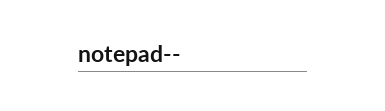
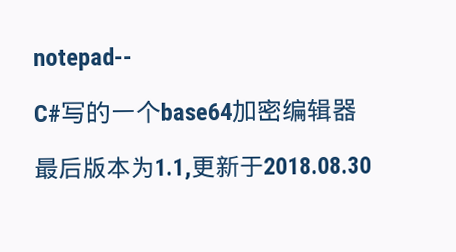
+ C#写的一个base64加密编辑器
+ 最后版本为1.1,更新于2018.08.30

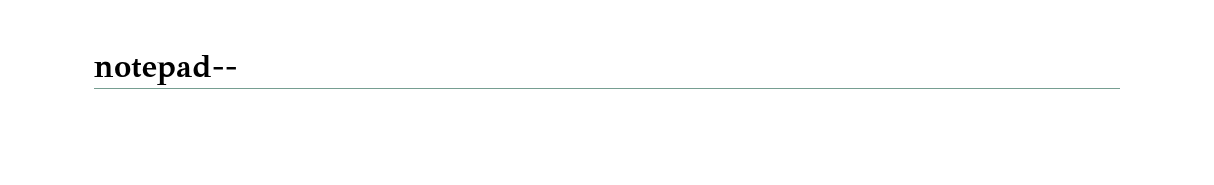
- C#写的一个base64加密编辑器
- 最后版本为1.1,更新于2018.08.30

